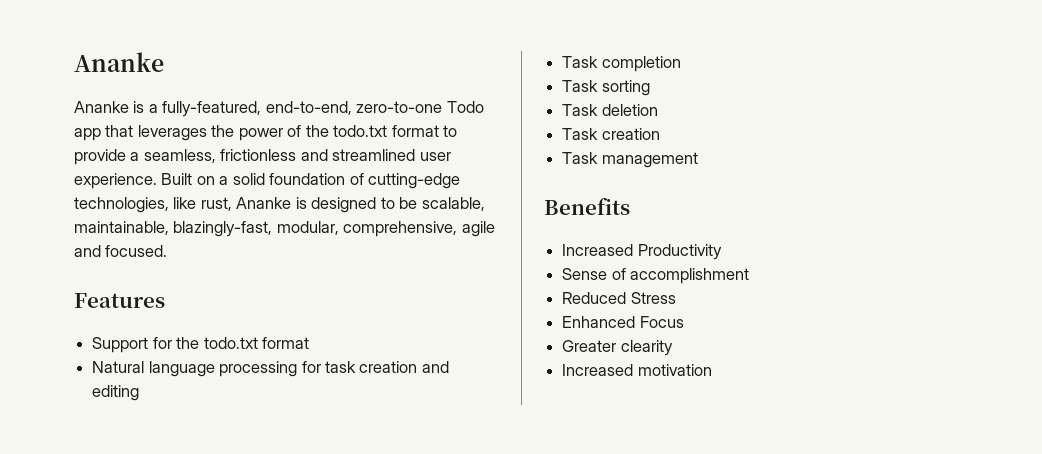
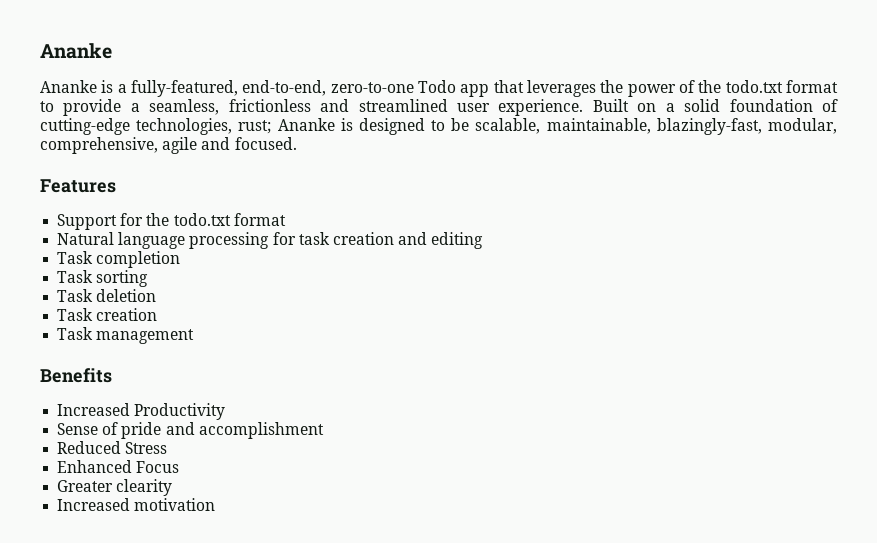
- Built on a solid foundation of cutting-edge technologies, like rust, Ananke is designed to be scalable, maintainable, blazingly-fast, modular, comprehensive, agile and focused.
+ Built on a solid foundation of cutting-edge technologies, rust; Ananke is designed to be scalable, maintainable, blazingly-fast, modular, comprehensive, agile and focused.
- Sense of accomplishment
+ Sense of pride and accomplishment

